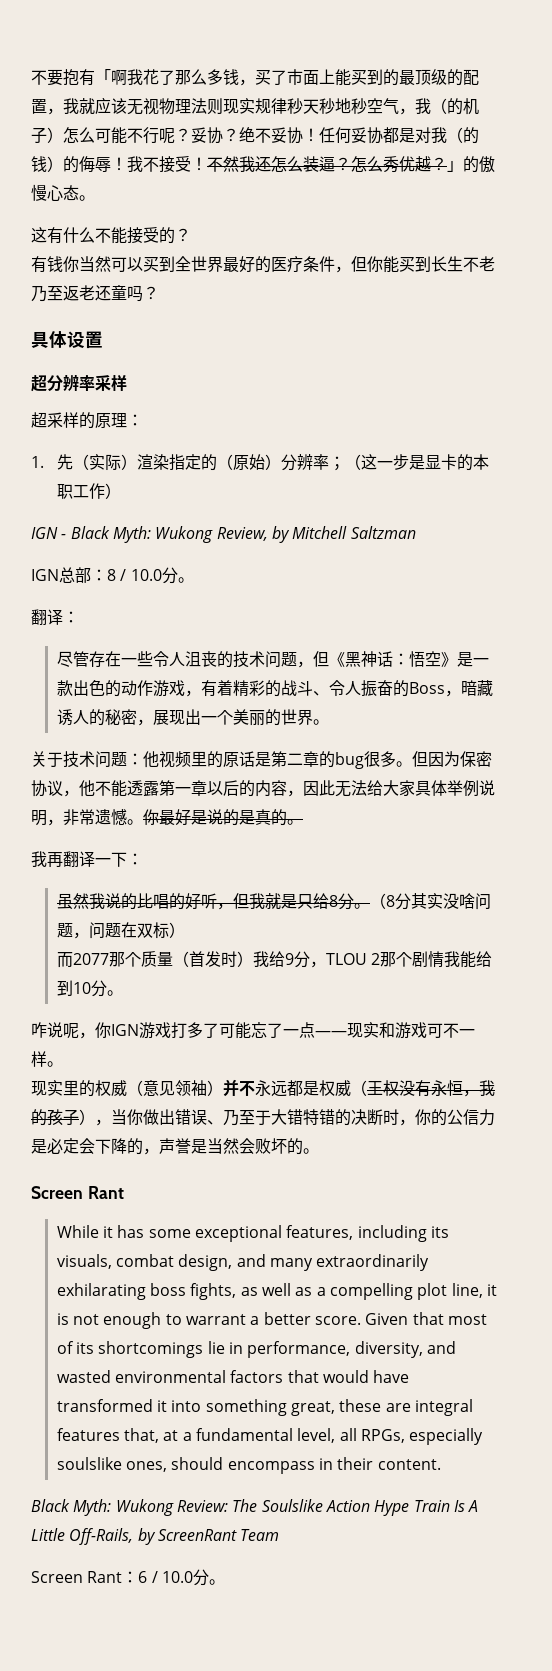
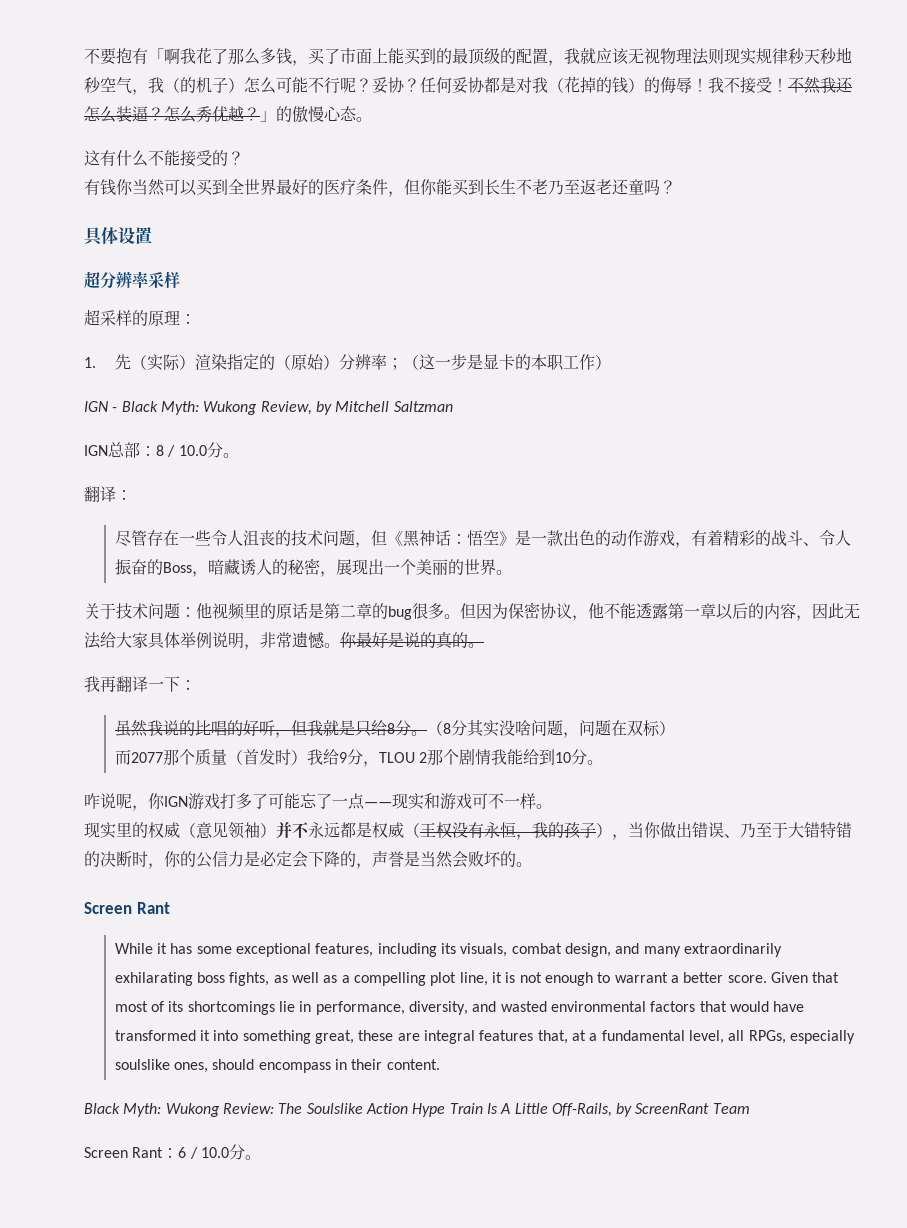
- 绝不妥协！
- 任何妥协都是对我（的钱）的侮辱！
+ 任何妥协都是对我（花掉的钱）的侮辱！
- 你最好是说的是真的。
+ 你最好是说的真的。

